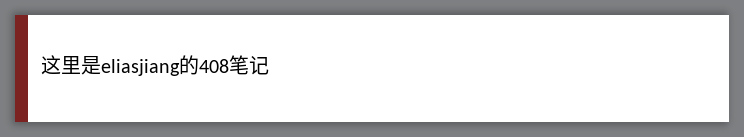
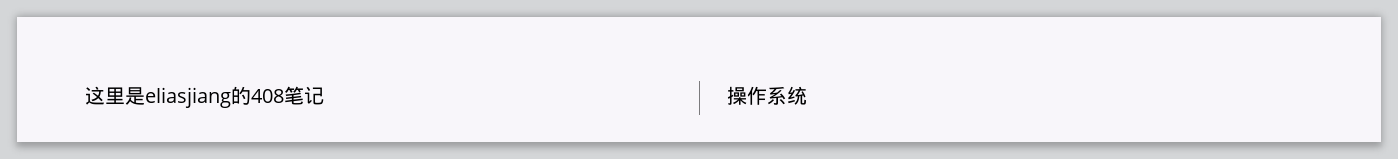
+ 操作系统

